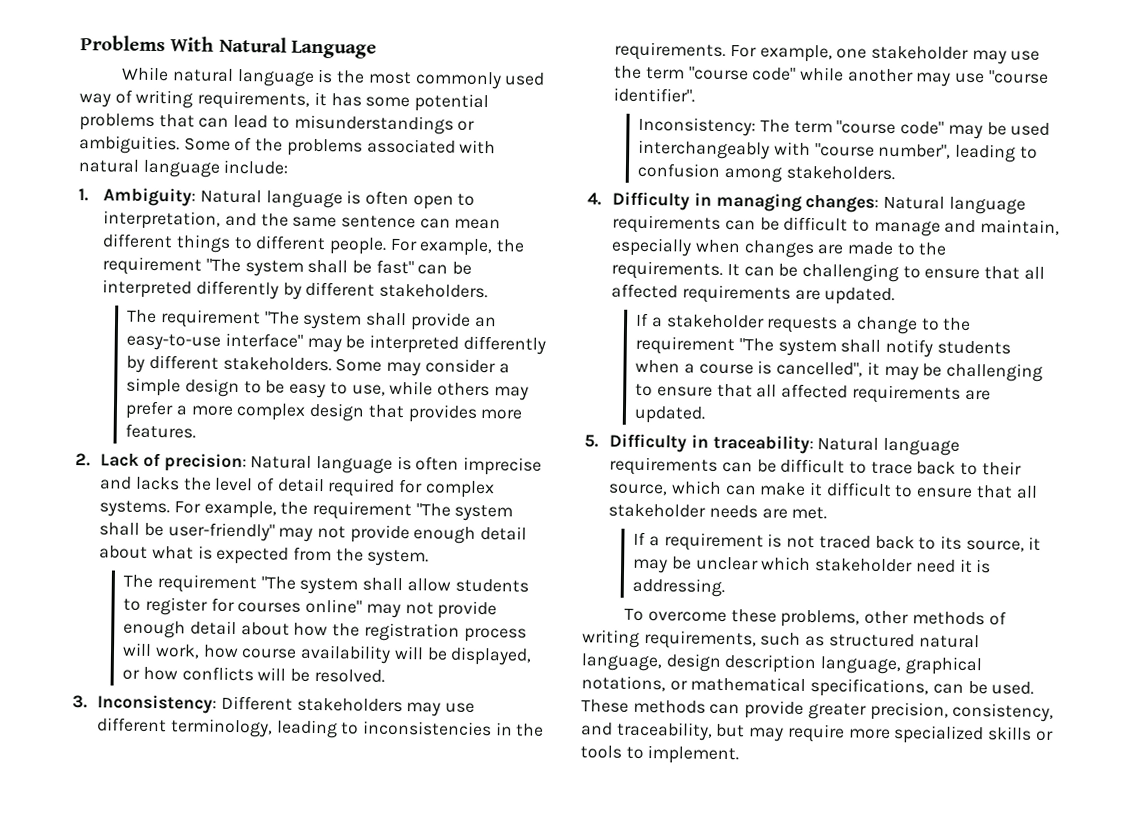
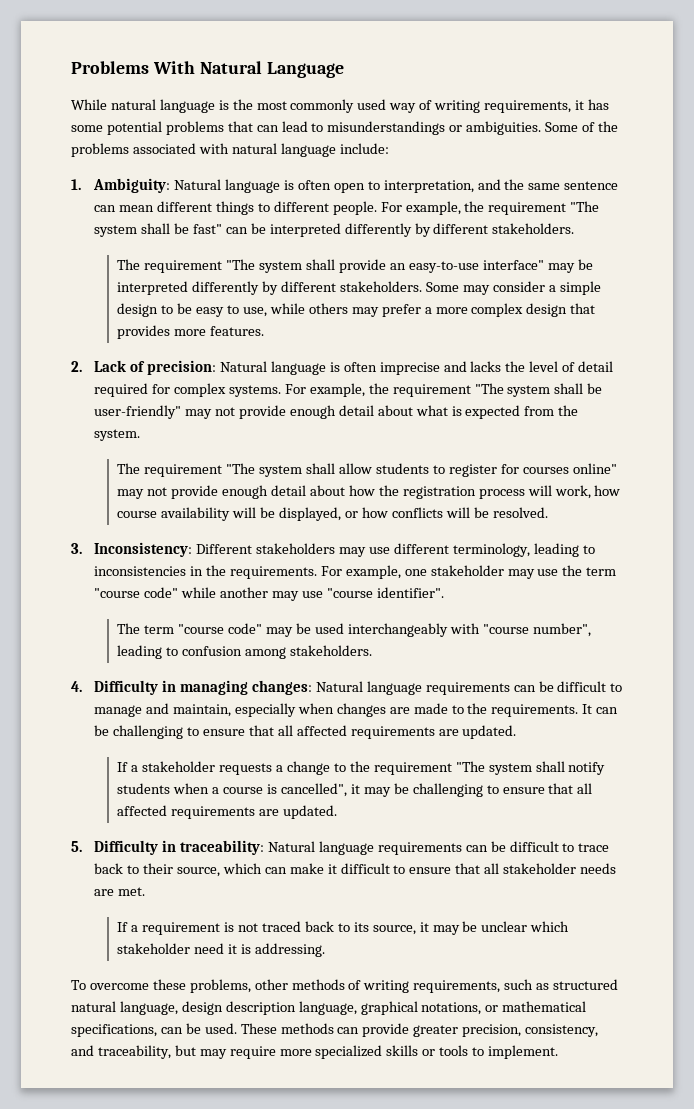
- Inconsistency: The term "course code" may be used interchangeably with "course number", leading to confusion among stakeholders.
+ The term "course code" may be used interchangeably with "course number", leading to confusion among stakeholders.

